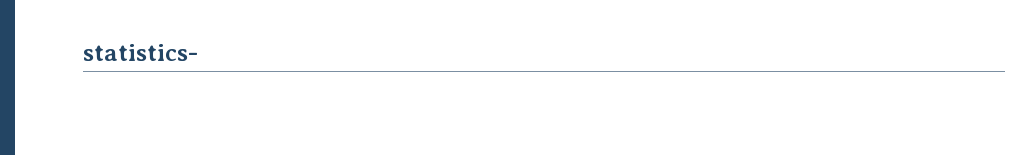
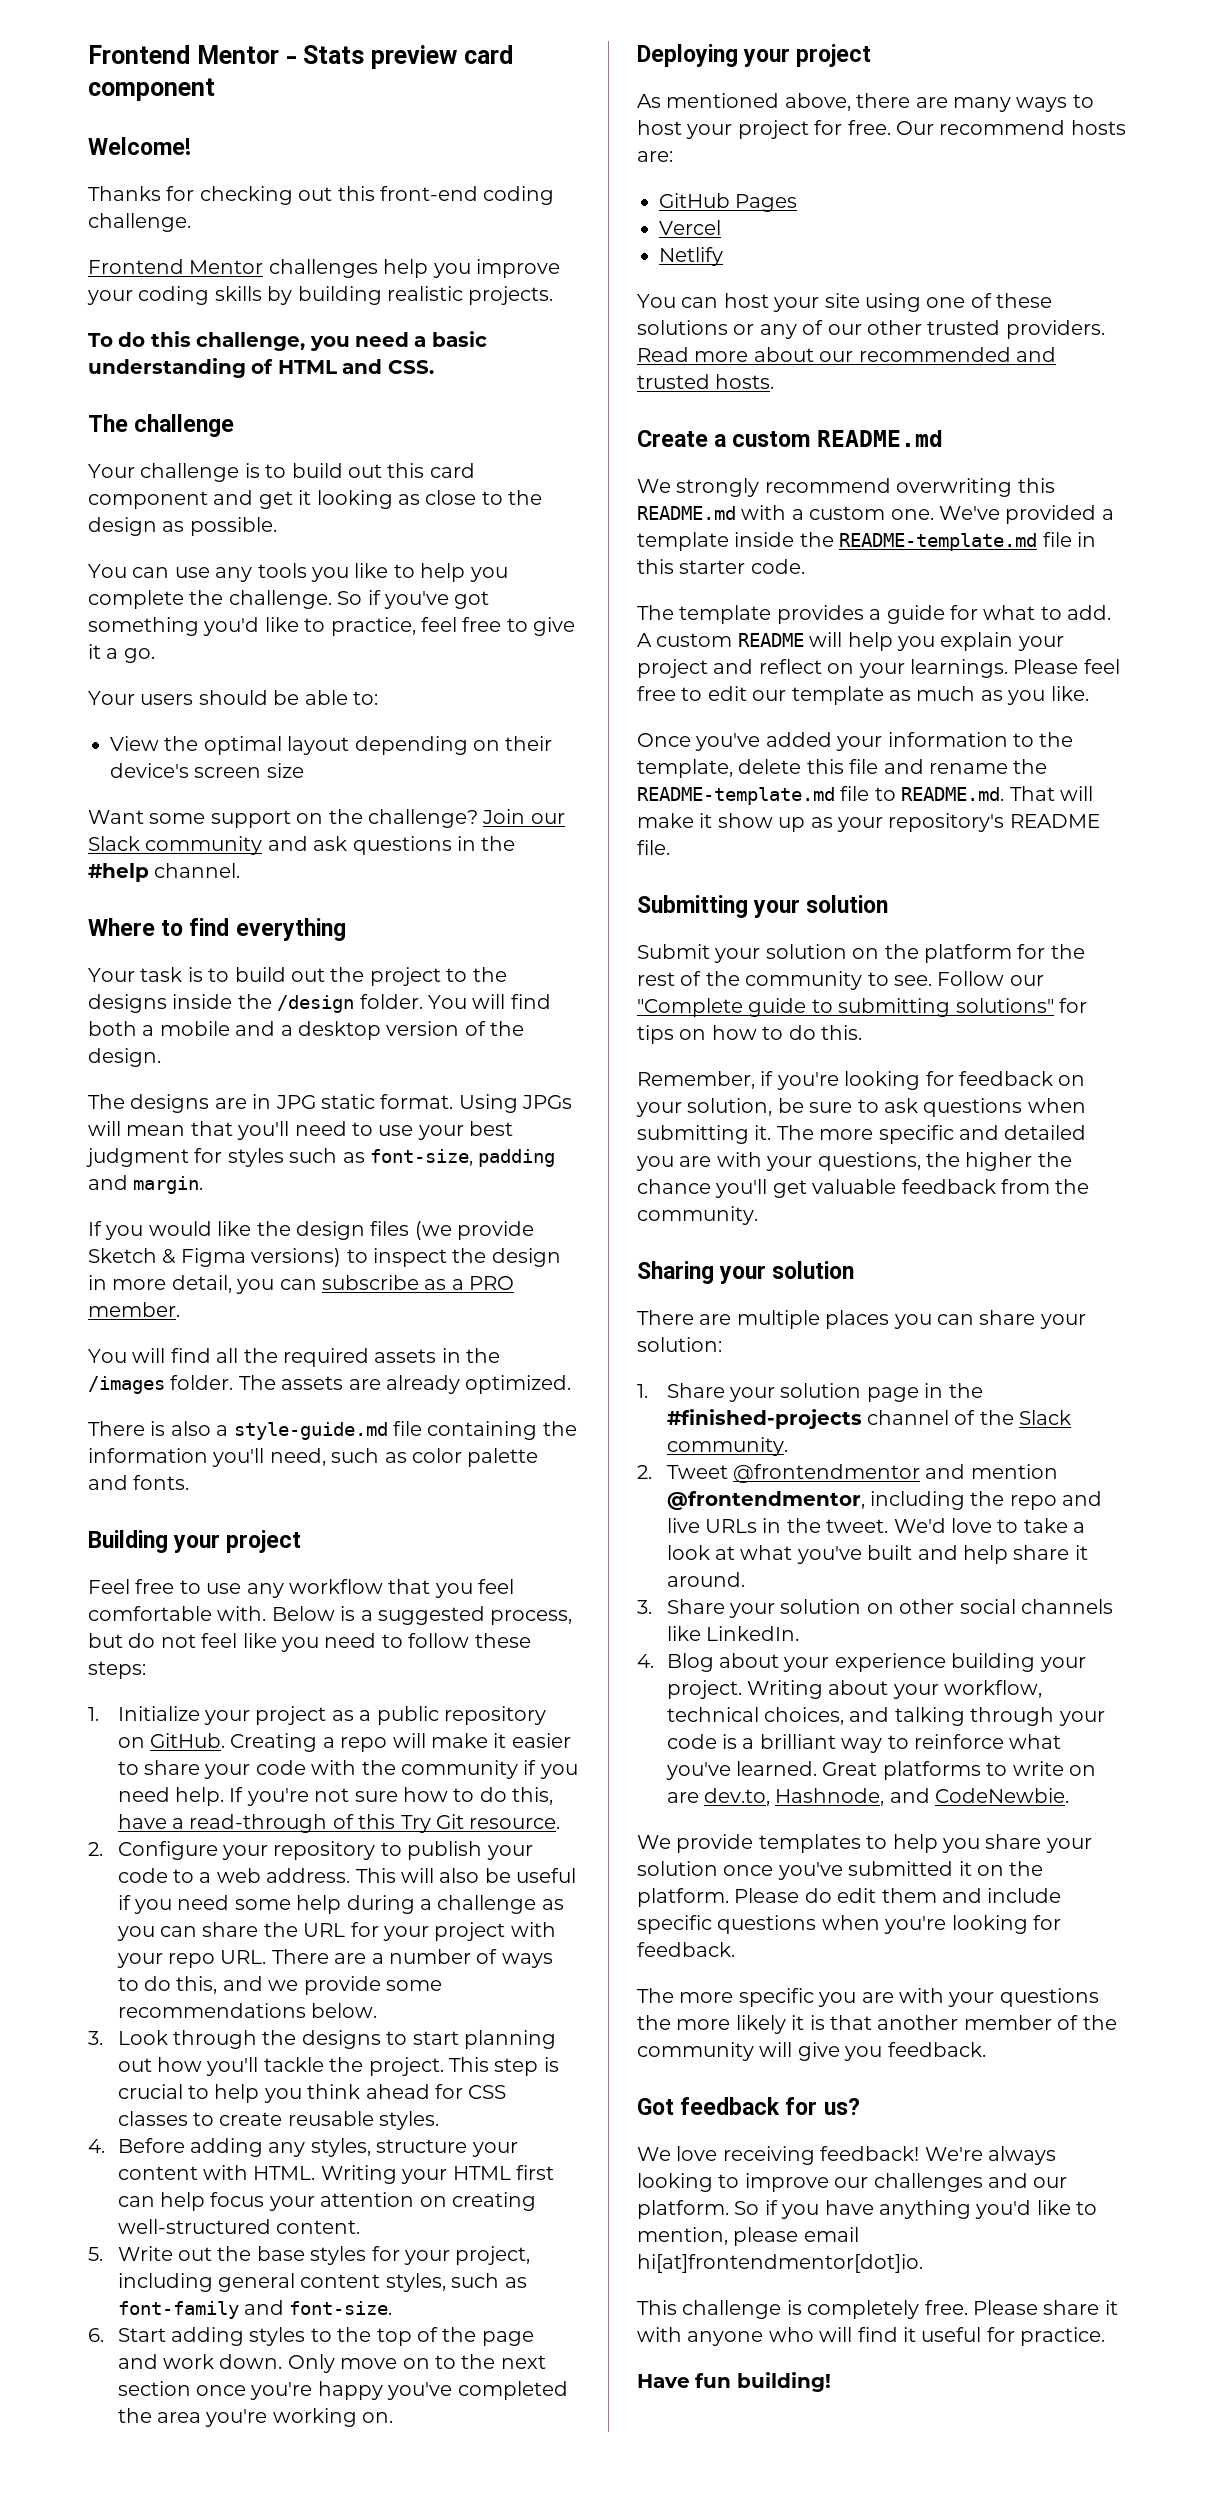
- statistics-
+ Frontend Mentor - Stats preview card component
+ Welcome!
+ Thanks for checking out this front-end coding challenge.
+ Frontend Mentor challenges help you improve your coding skills by building realistic projects.
+ To do this challenge, you need a basic understanding of HTML and CSS.
+ The challenge
+ Your challenge is to build out this card component and get it looking as close to the design as possible.
+ You can use any tools you like to help you complete the challenge. So if you've got something you'd like to practice, feel free to give it a go.
+ Your users should be able to:
+ View the optimal layout depending on their device's screen size
+ Want some support on the challenge? Join our Slack community and ask questions in the #help channel.
+ Where to find everything
+ Your task is to build out the project to the designs inside the /design folder. You will find both a mobile and a desktop version of the design.
+ The designs are in JPG static format. Using JPGs will mean that you'll need to use your best judgment for styles such as font-size, padding and margin.
+ If you would like the design files (we provide Sketch & Figma versions) to inspect the design in more detail, you can subscribe as a PRO member.
+ You will find all the required assets in the /images folder. The assets are already optimized.
+ There is also a style-guide.md file containing the information you'll need, such as color palette and fonts.
+ Building your project
+ Feel free to use any workflow that you feel comfortable with. Below is a suggested process, but do not feel like you need to follow these steps:
+ 1. Initialize your project as a public repository on GitHub. Creating a repo will make it easier to share your code with the community if you need help. If you're not sure how to do this, have a read-through of this Try Git resource.
+ 2. Configure your repository to publish your code to a web address. This will also be useful if you need some help during a challenge as you can share the URL for your project with your repo URL. There are a number of ways to do this, and we provide some recommendations below.
+ 3. Look through the designs to start planning out how you'll tackle the project. This step is crucial to help you think ahead for CSS classes to create reusable styles.
+ 4. Before adding any styles, structure your content with HTML. Writing your HTML first can help focus your attention on creating well-structured content.
+ 5. Write out the base styles for your project, including general content styles, such as font-family and font-size.
+ 6. Start adding styles to the top of the page and work down. Only move on to the next section once you're happy you've completed the area you're working on.
+ Deploying your project
+ As mentioned above, there are many ways to host your project for free. Our recommend hosts are:
+ GitHub Pages
+ Vercel
+ Netlify
+ You can host your site using one of these solutions or any of our other trusted providers. Read more about our recommended and trusted hosts.
+ Create a custom README.md
+ We strongly recommend overwriting this README.md with a custom one. We've provided a template inside the README-template.md file in this starter code.
+ The template provides a guide for what to add. A custom README will help you explain your project and reflect on your learnings. Please feel free to edit our template as much as you like.
+ Once you've added your information to the template, delete this file and rename the README-template.md file to README.md. That will make it show up as your repository's README file.
+ Submitting your solution
+ Submit your solution on the platform for the rest of the community to see. Follow our "Complete guide to submitting solutions" for tips on how to do this.
+ Remember, if you're looking for feedback on your solution, be sure to ask questions when submitting it. The more specific and detailed you are with your questions, the higher the chance you'll get valuable feedback from the community.
+ Sharing your solution
+ There are multiple places you can share your solution:
+ 1. Share your solution page in the #finished-projects channel of the Slack community.
+ 2. Tweet @frontendmentor and mention @frontendmentor, including the repo and live URLs in the tweet. We'd love to take a look at what you've built and help share it around.
+ 3. Share your solution on other social channels like LinkedIn.
+ 4. Blog about your experience building your project. Writing about your workflow, technical choices, and talking through your code is a brilliant way to reinforce what you've learned. Great platforms to write on are dev.to, Hashnode, and CodeNewbie.
+ We provide templates to help you share your solution once you've submitted it on the platform. Please do edit them and include specific questions when you're looking for feedback.
+ The more specific you are with your questions the more likely it is that another member of the community will give you feedback.
+ Got feedback for us?
+ We love receiving feedback! We're always looking to improve our challenges and our platform. So if you have anything you'd like to mention, please email hi[at]frontendmentor[dot]io.
+ This challenge is completely free. Please share it with anyone who will find it useful for practice.
+ Have fun building!

